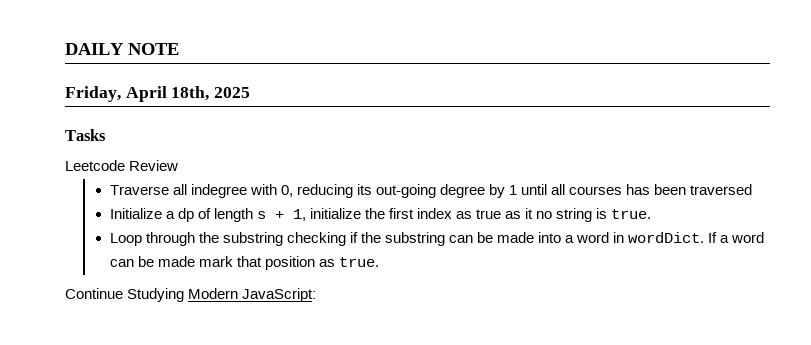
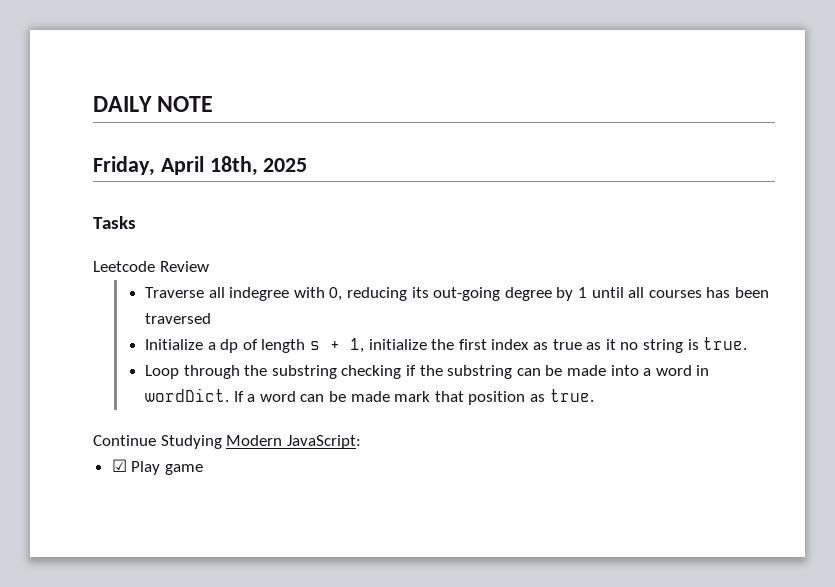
+ ☑ Play game

